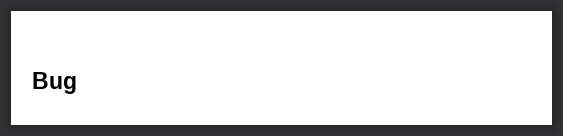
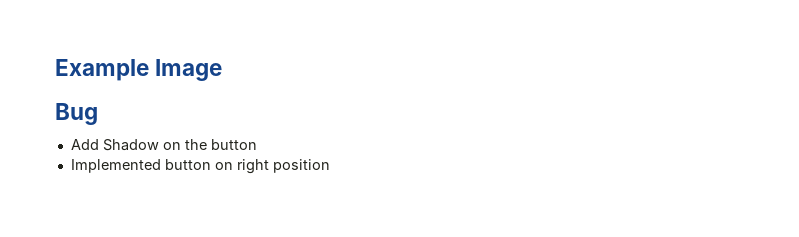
+ Example Image
+ Add Shadow on the button
+ Implemented button on right position

